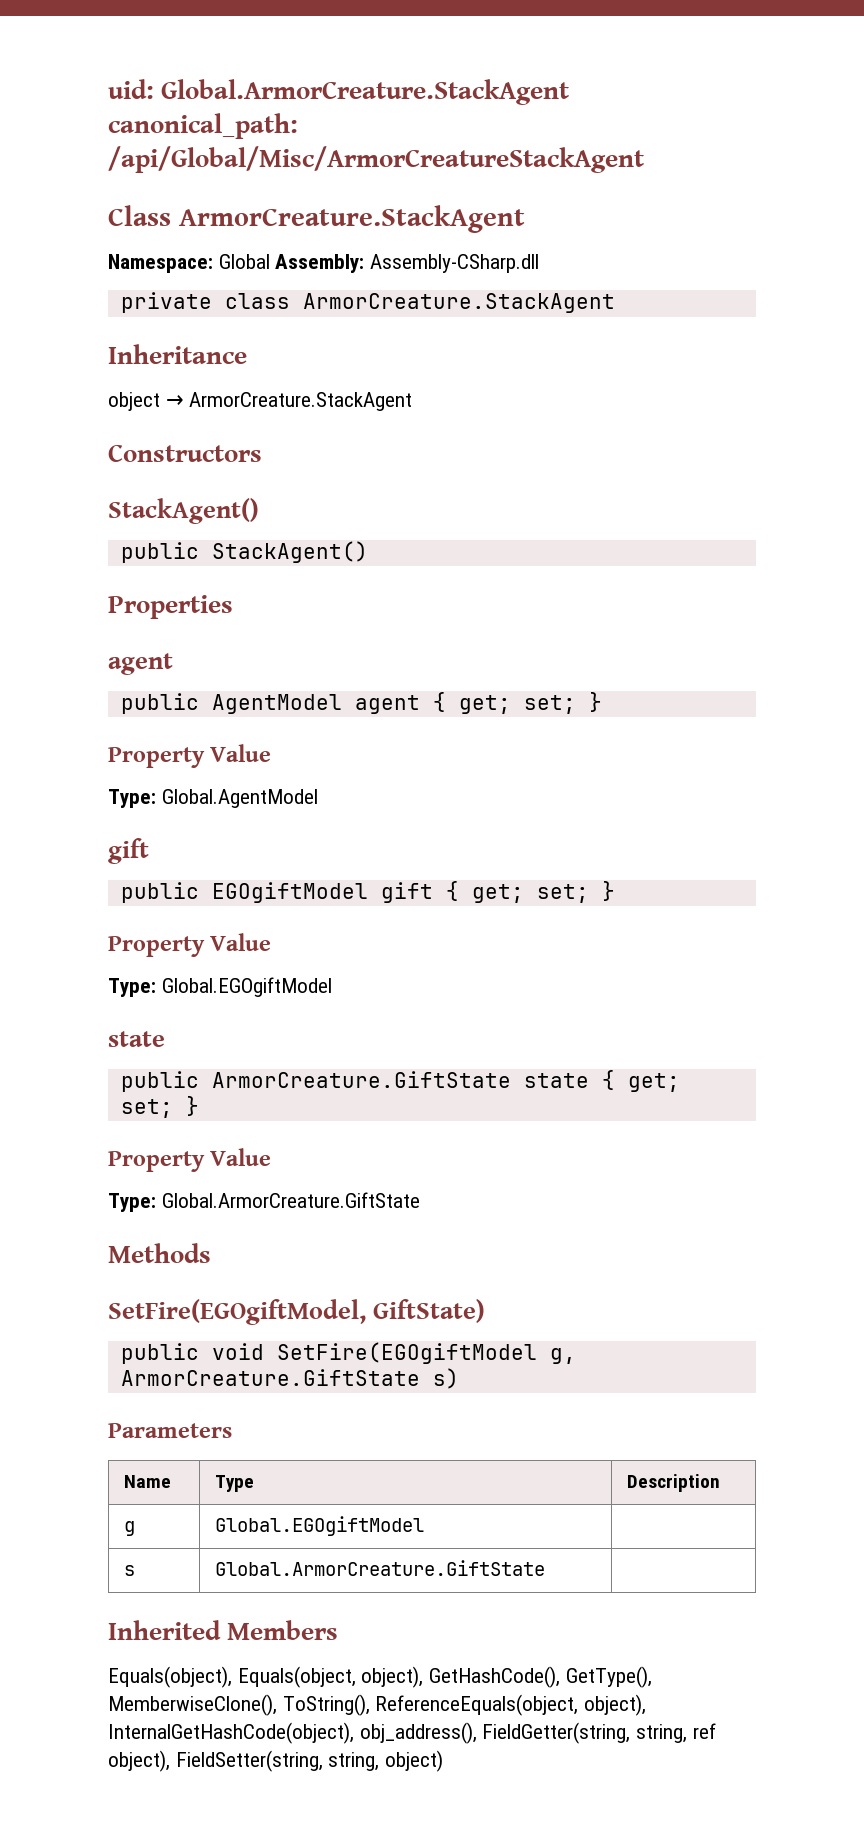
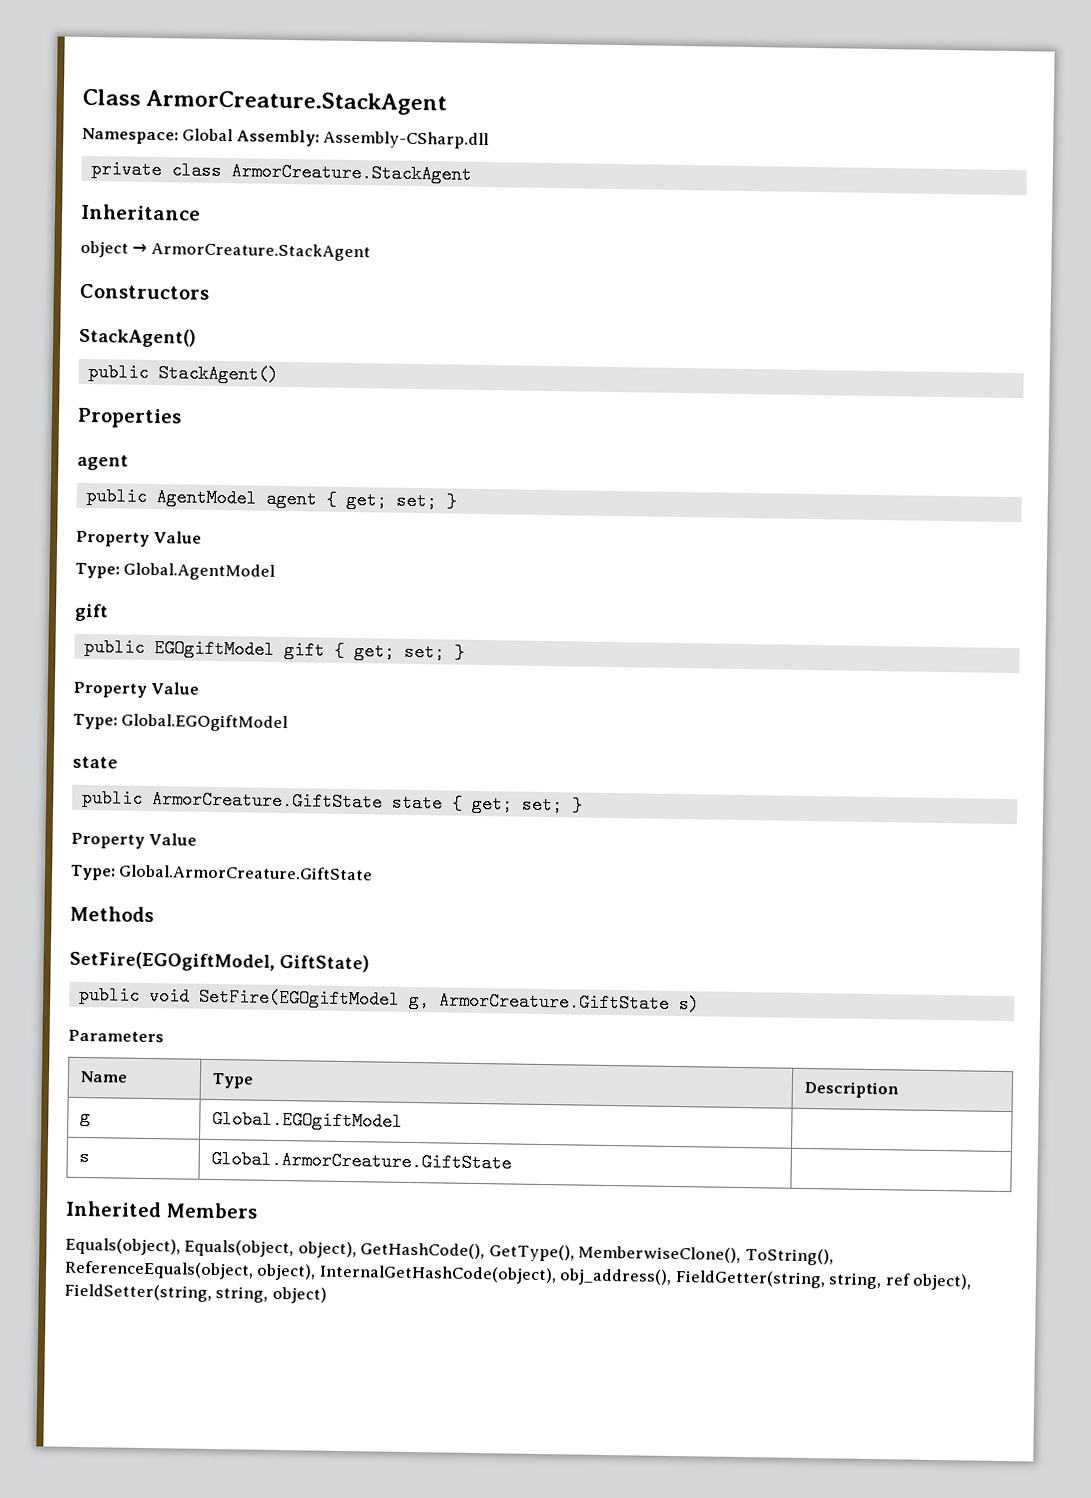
- uid: Global.ArmorCreature.StackAgent canonical_path: /api/Global/Misc/ArmorCreatureStackAgent

